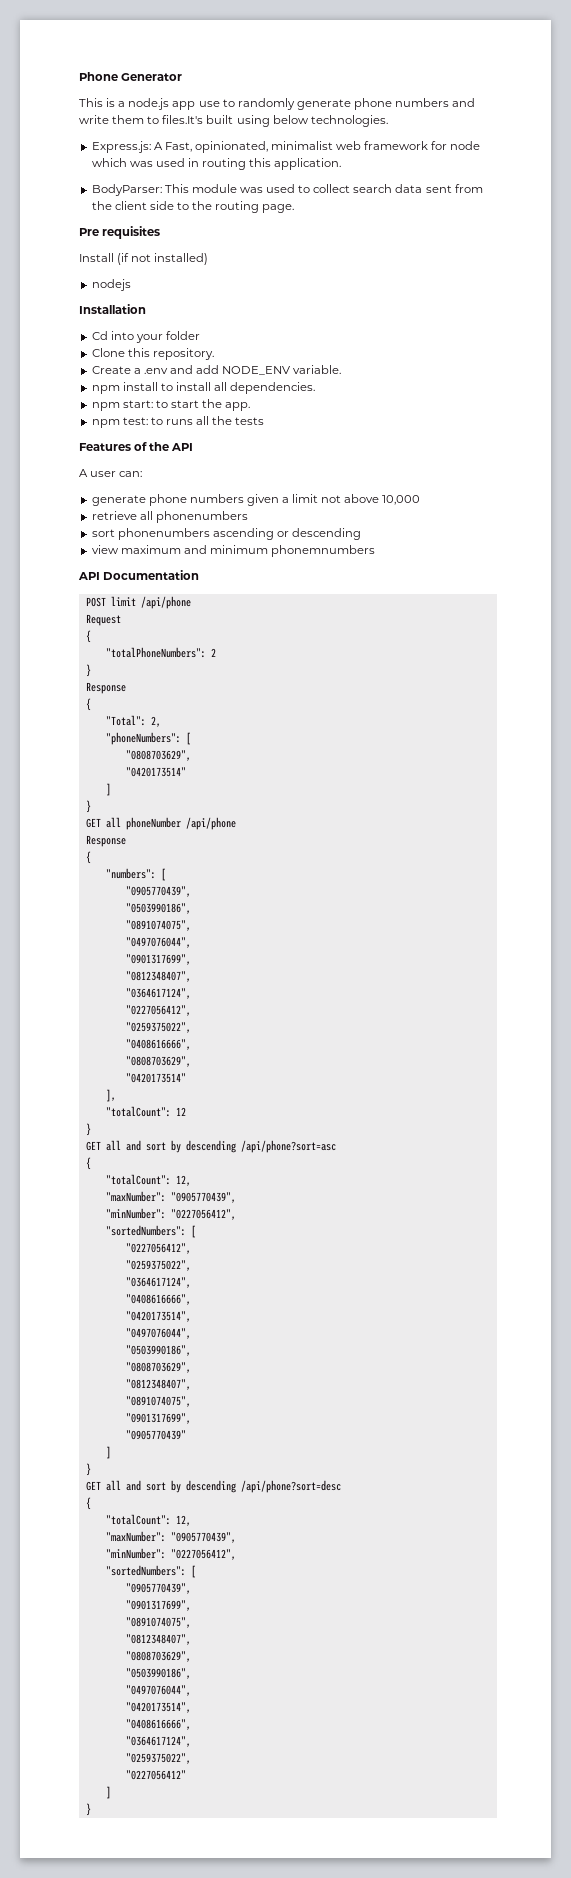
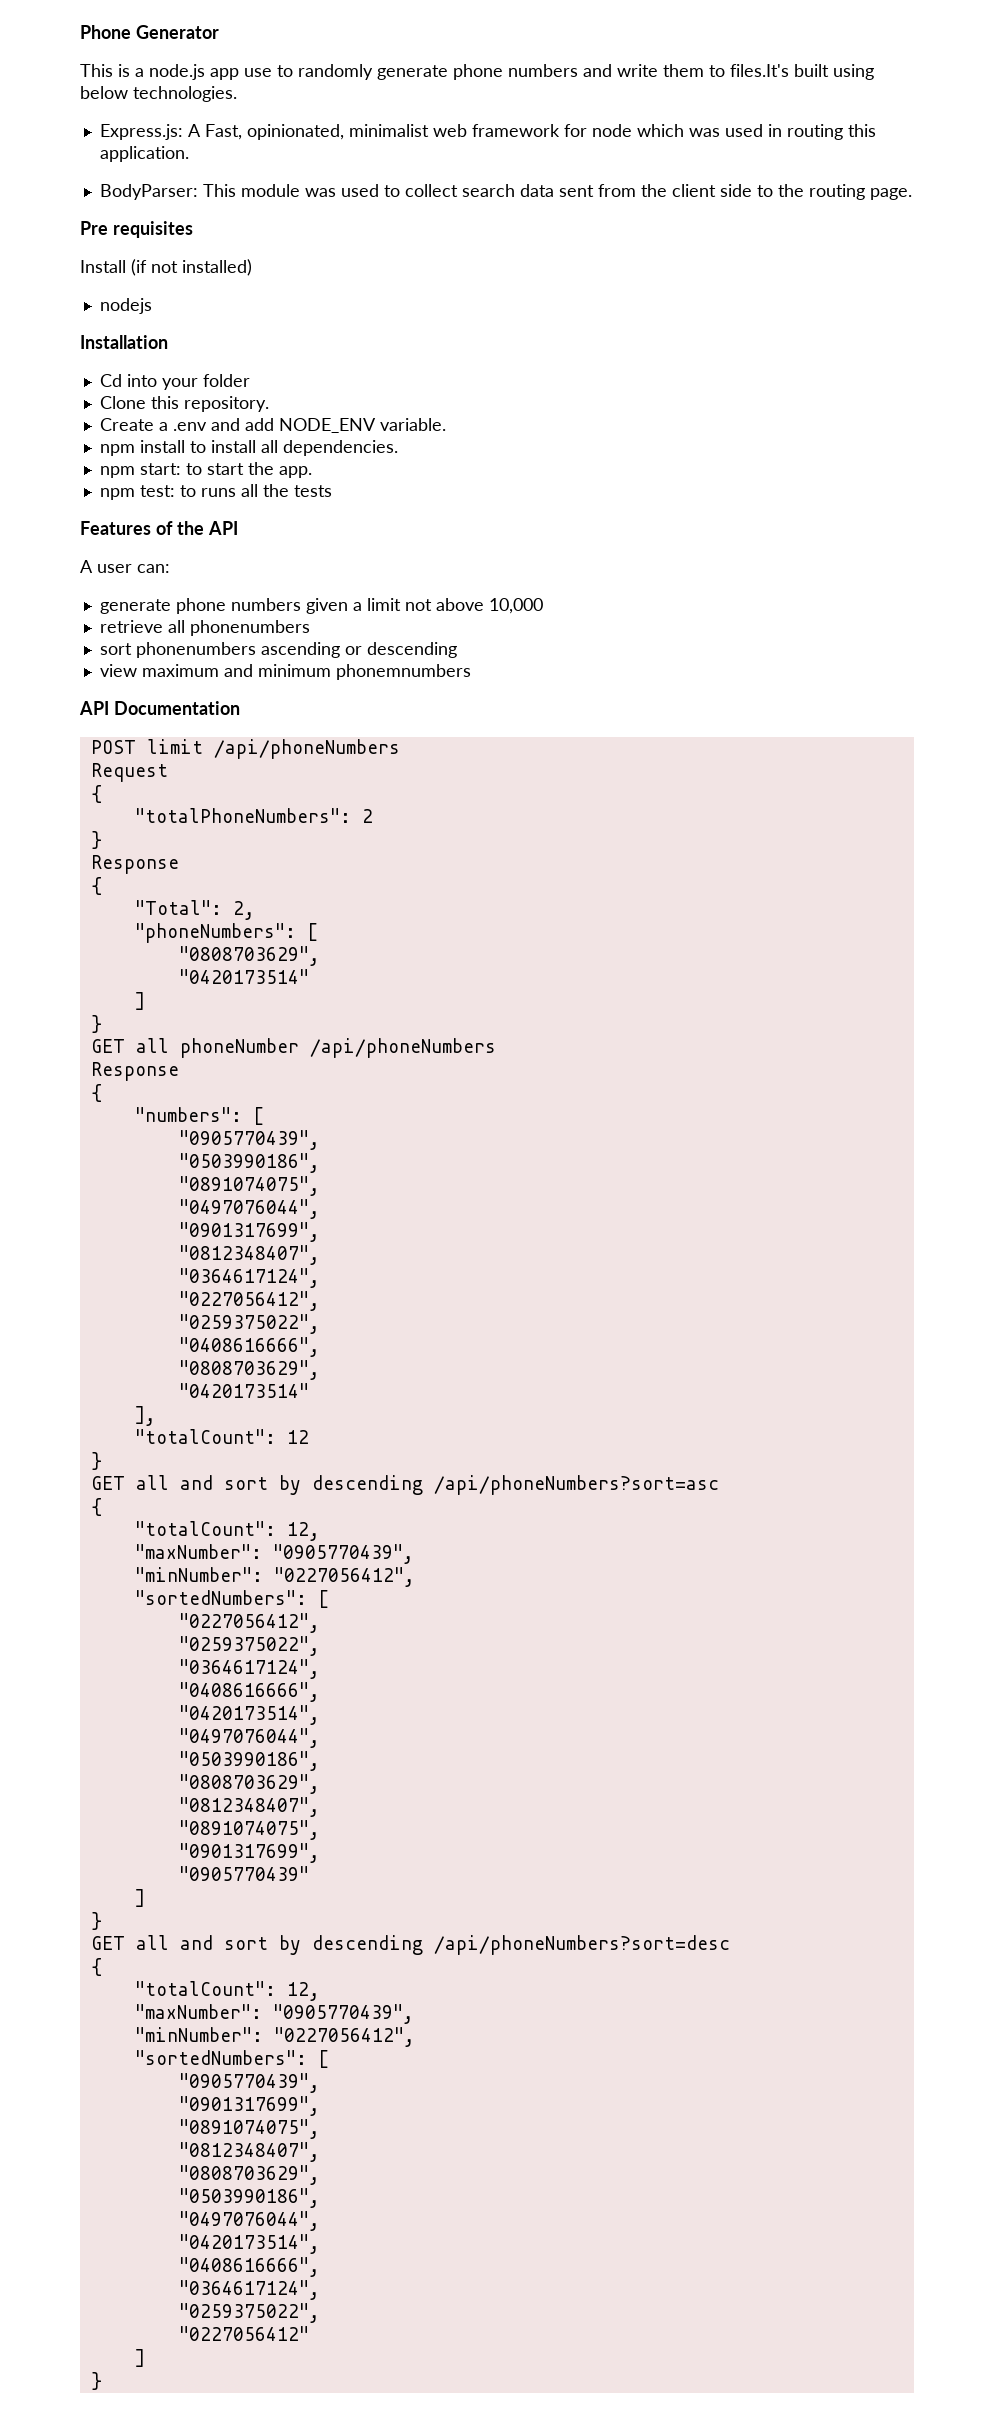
- POST limit /api/phone
+ POST limit /api/phoneNumbers
- GET all phoneNumber /api/phone
+ GET all phoneNumber /api/phoneNumbers
- GET all and sort by descending /api/phone?sort=asc
+ GET all and sort by descending /api/phoneNumbers?sort=asc
- GET all and sort by descending /api/phone?sort=desc
+ GET all and sort by descending /api/phoneNumbers?sort=desc

